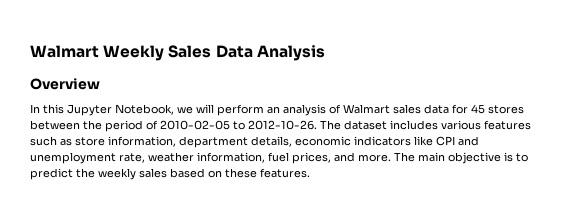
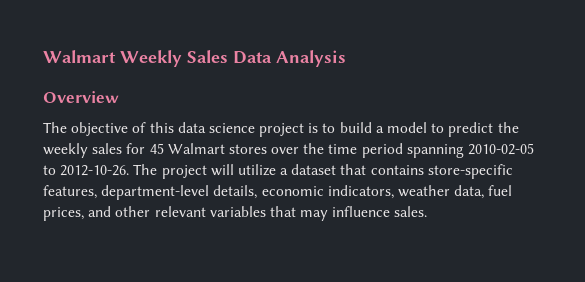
- In this Jupyter Notebook, we will perform an analysis of Walmart sales data for 45 stores between the period of 2010-02-05 to 2012-10-26. The dataset includes various features such as store information, department details, economic indicators like CPI and unemployment rate, weather information, fuel prices, and more. The main objective is to predict the weekly sales based on these features.
+ The objective of this data science project is to build a model to predict the weekly sales for 45 Walmart stores over the time period spanning 2010-02-05 to 2012-10-26. The project will utilize a dataset that contains store-specific features, department-level details, economic indicators, weather data, fuel prices, and other relevant variables that may influence sales.

